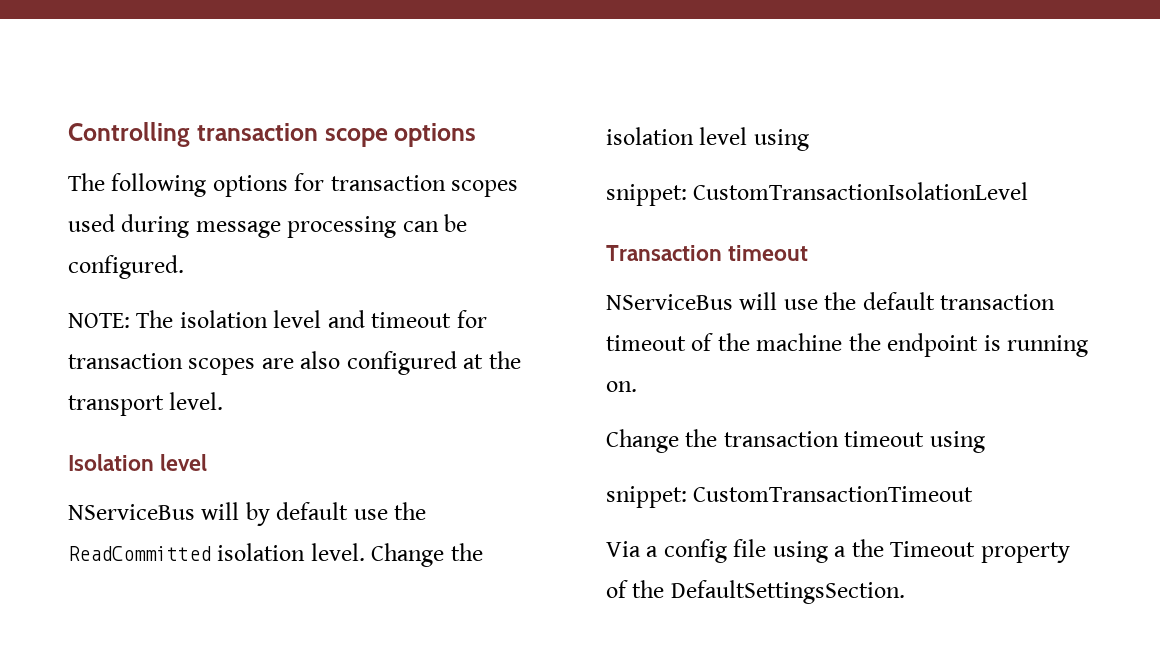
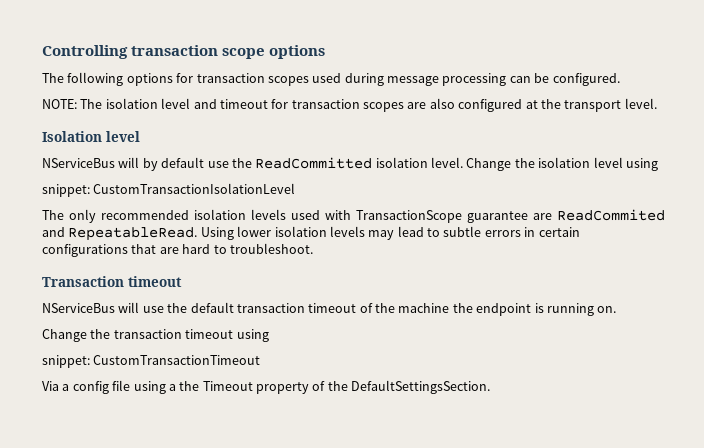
+ The only recommended isolation levels used with TransactionScope guarantee are ReadCommited and RepeatableRead. Using lower isolation levels may lead to subtle errors in certain configurations that are hard to troubleshoot.

